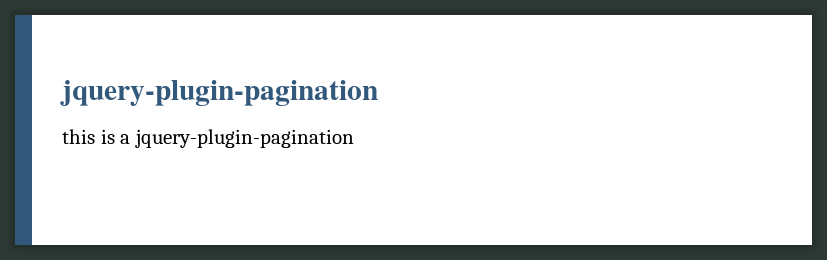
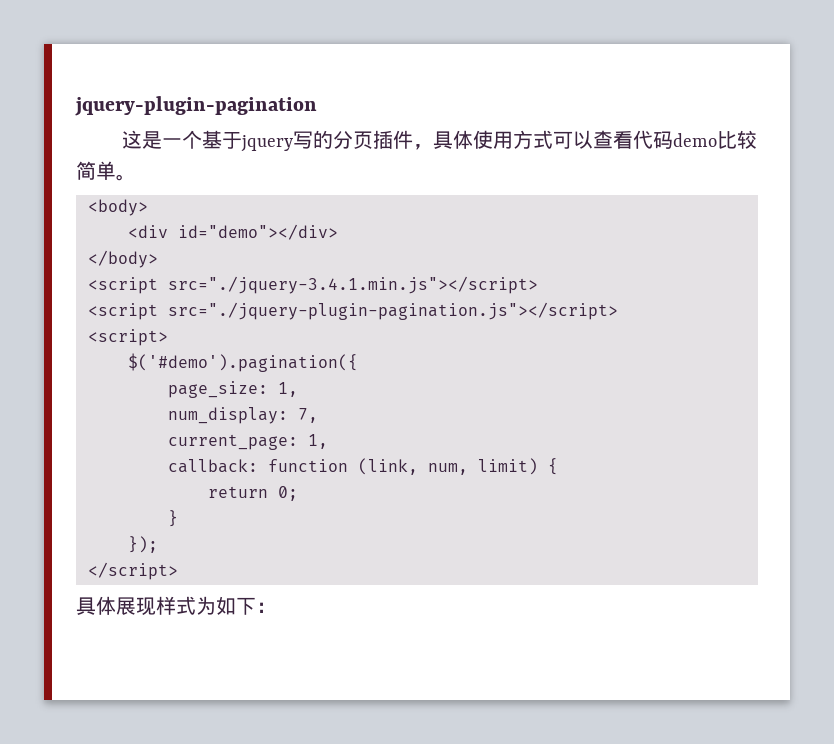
- this is a jquery-plugin-pagination
+ 这是一个基于jquery写的分页插件，具体使用方式可以查看代码demo比较简单。
+ <body>
+ <div id="demo"></div>
+ </body>
+ <script src="./jquery-3.4.1.min.js"></script>
+ <script src="./jquery-plugin-pagination.js"></script>
+ <script>
+ $('#demo').pagination({
+ page_size: 1,
+ num_display: 7,
+ current_page: 1,
+ callback: function (link, num, limit) {
+ return 0;
+ }
+ });
+ </script>
+ 具体展现样式为如下：

